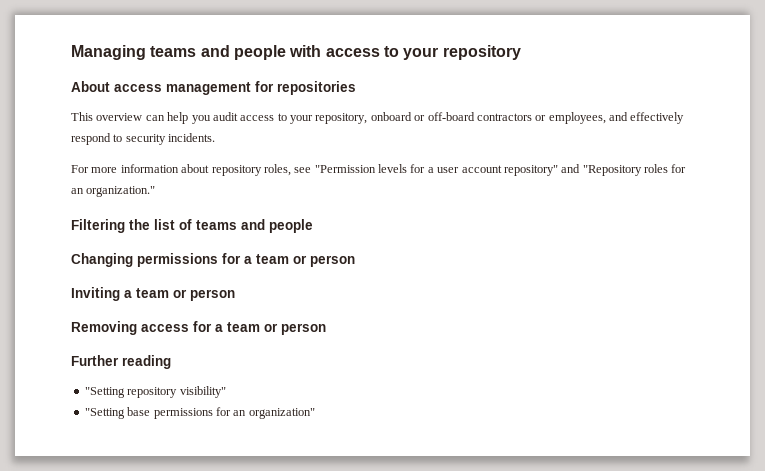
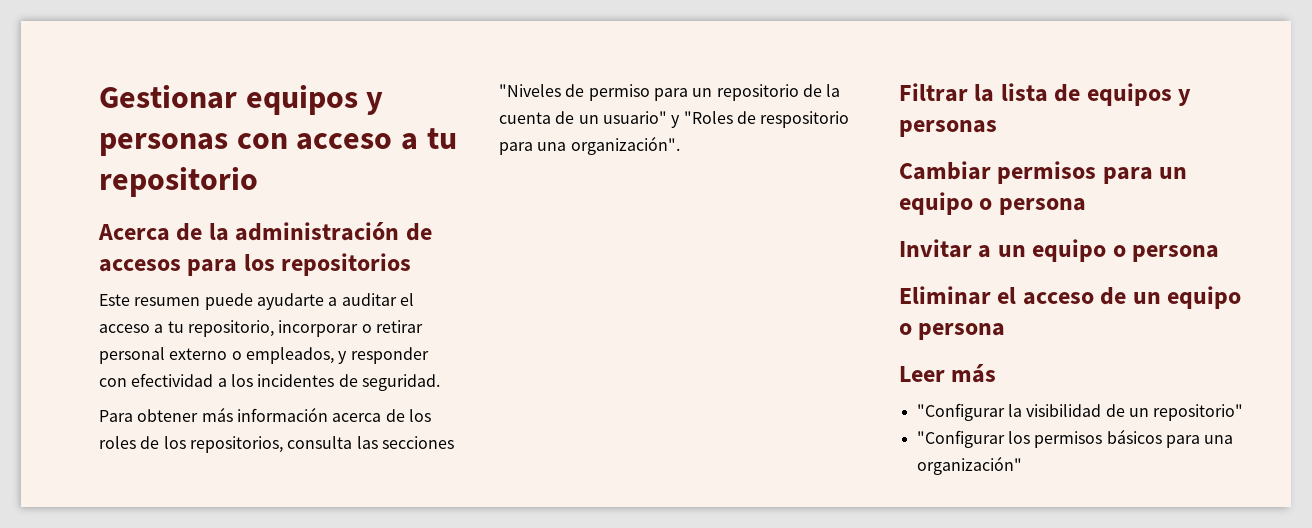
- Managing teams and people with access to your repository
- About access management for repositories
- This overview can help you audit access to your repository, onboard or off-board contractors or employees, and effectively respond to security incidents.
- For more information about repository roles, see "Permission levels for a user account repository" and "Repository roles for an organization."
- Filtering the list of teams and people
- Changing permissions for a team or person
- Inviting a team or person
- Removing access for a team or person
- Further reading
- "Setting repository visibility"
- "Setting base permissions for an organization"
+ Gestionar equipos y personas con acceso a tu repositorio
+ Acerca de la administración de accesos para los repositorios
+ Este resumen puede ayudarte a auditar el acceso a tu repositorio, incorporar o retirar personal externo o empleados, y responder con efectividad a los incidentes de seguridad.
+ Para obtener más información acerca de los roles de los repositorios, consulta las secciones "Niveles de permiso para un repositorio de la cuenta de un usuario" y "Roles de respositorio para una organización".
+ Filtrar la lista de equipos y personas
+ Cambiar permisos para un equipo o persona
+ Invitar a un equipo o persona
+ Eliminar el acceso de un equipo o persona
+ Leer más
+ "Configurar la visibilidad de un repositorio"
+ "Configurar los permisos básicos para una organización"

